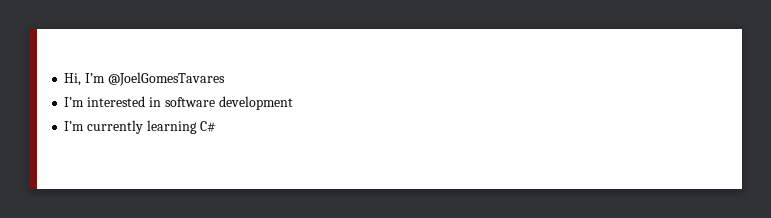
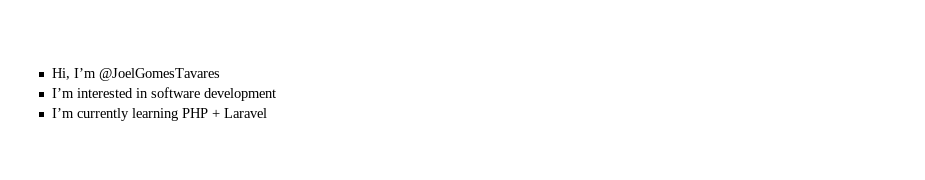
- I’m currently learning C#
+ I’m currently learning PHP + Laravel

